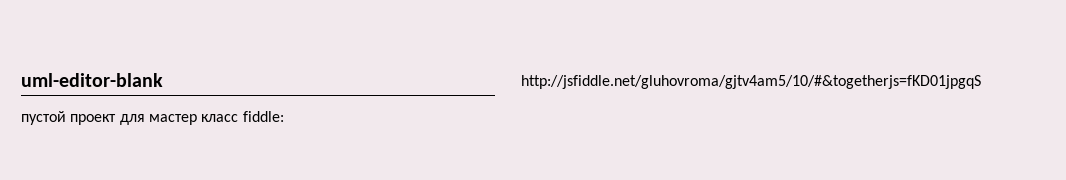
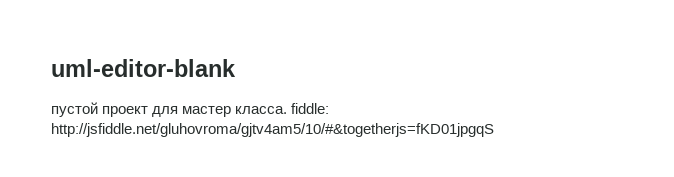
- пустой проект для мастер класс fiddle: http://jsfiddle.net/gluhovroma/gjtv4am5/10/#&togetherjs=fKD01jpgqS
+ пустой проект для мастер класса. fiddle: http://jsfiddle.net/gluhovroma/gjtv4am5/10/#&togetherjs=fKD01jpgqS

